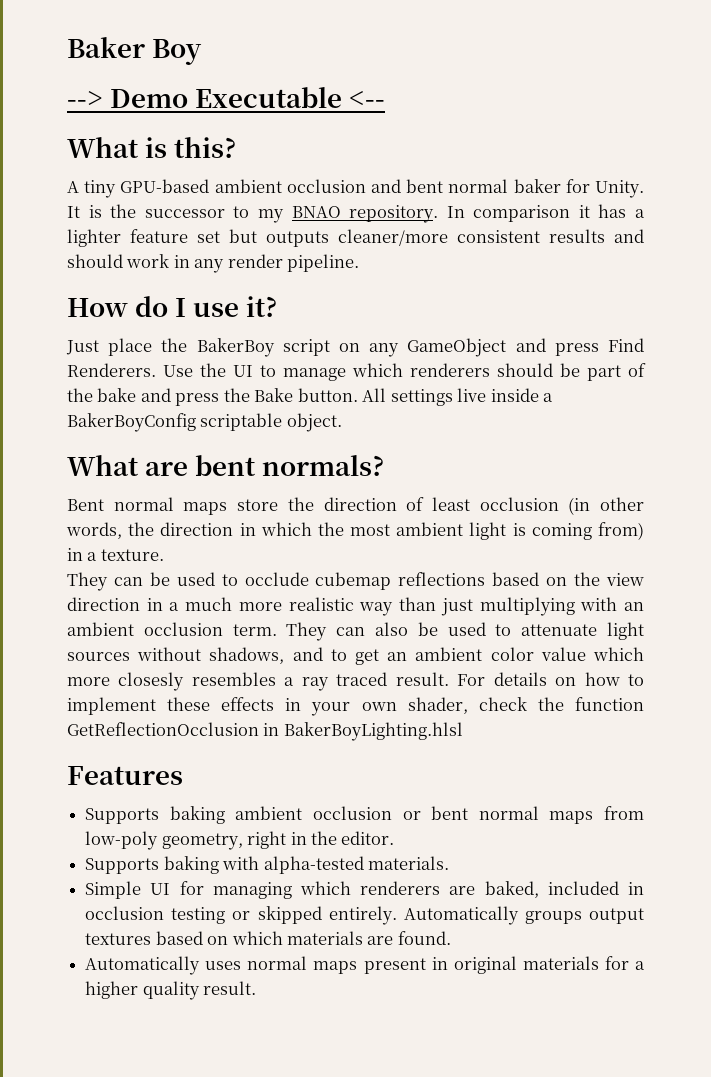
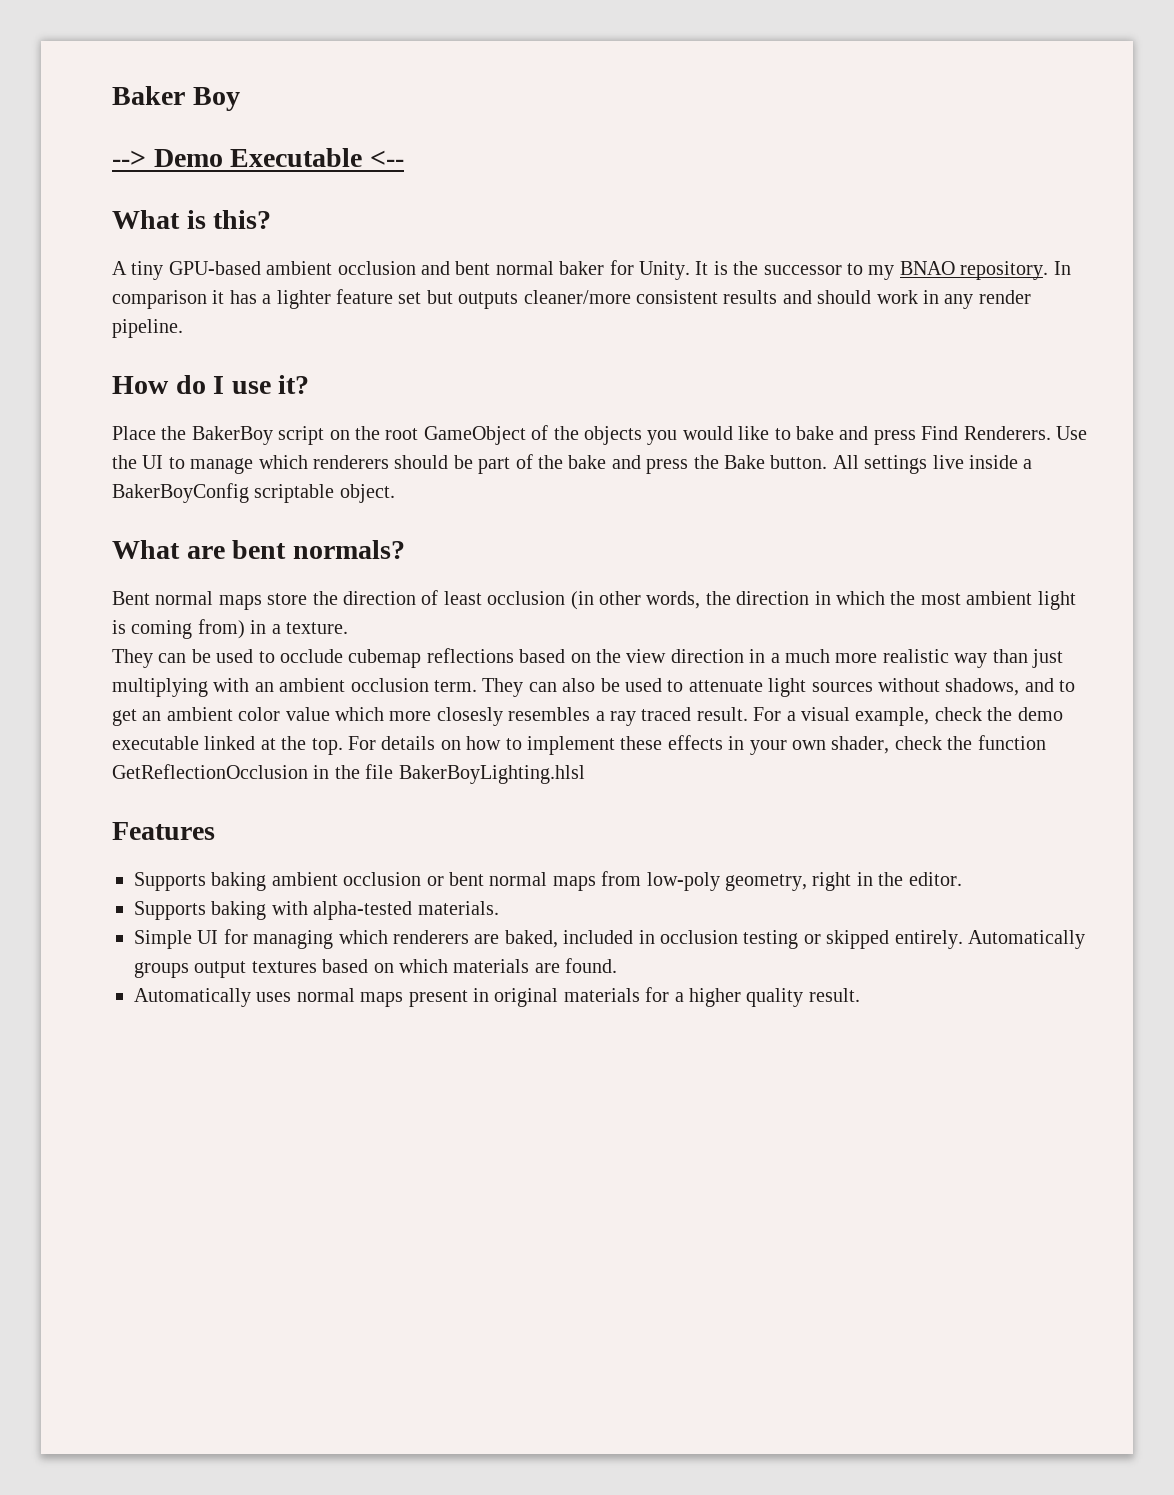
- Just place the BakerBoy script on any GameObject and press Find Renderers.
+ Place the BakerBoy script on the root GameObject of the objects you would like to bake and press Find Renderers.
- For details on how to implement these effects in your own shader, check the function GetReflectionOcclusion in BakerBoyLighting.hlsl
+ For a visual example, check the demo executable linked at the top. For details on how to implement these effects in your own shader, check the function GetReflectionOcclusion in the file BakerBoyLighting.hlsl

